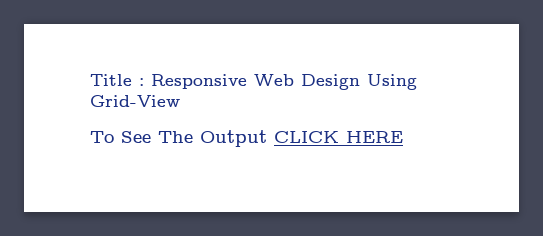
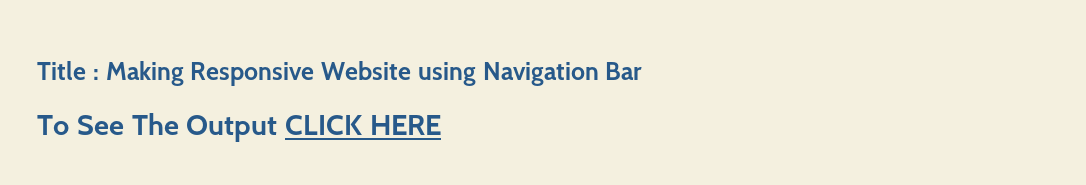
- Title : Responsive Web Design Using Grid-View
+ Title : Making Responsive Website using Navigation Bar

